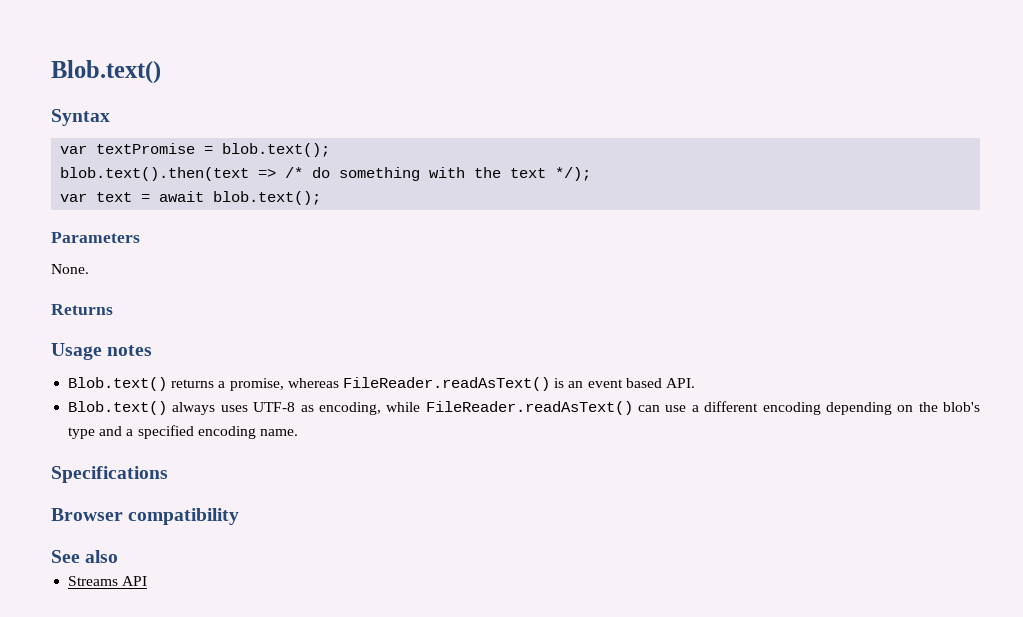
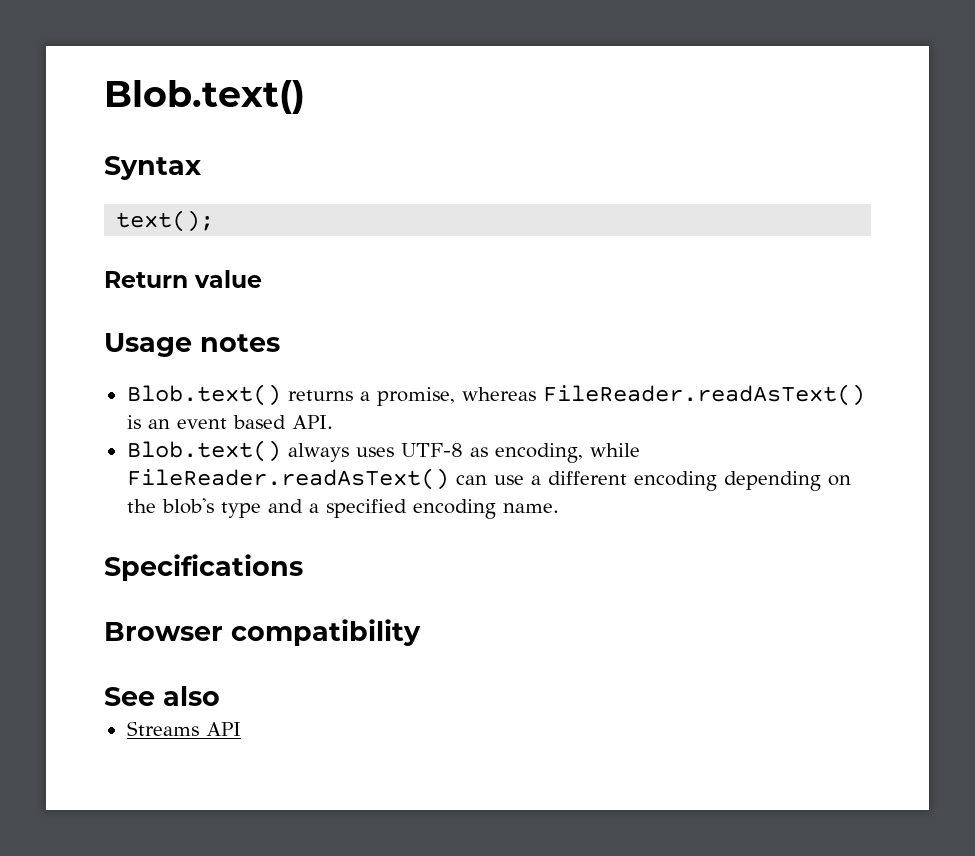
- var textPromise = blob.text();
- blob.text().then(text => /* do something with the text */);
- var text = await blob.text();
- Parameters
- None.
- Returns
+ text();
+ Return value

